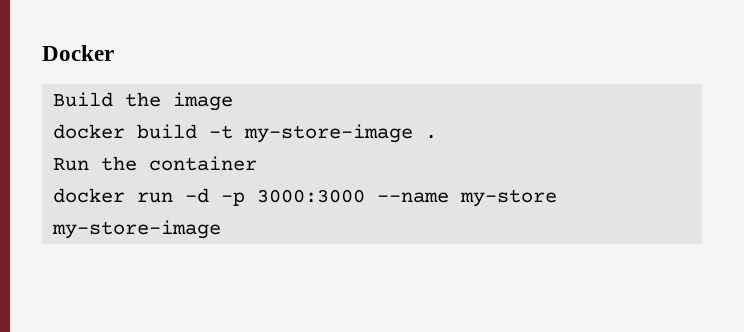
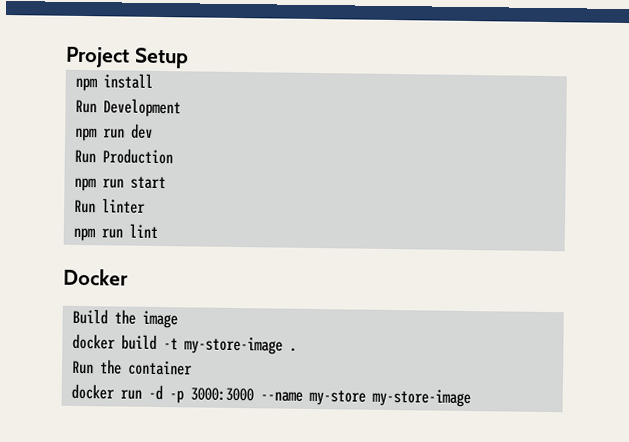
+ Project Setup
+ npm install
+ Run Development
+ npm run dev
+ Run Production
+ npm run start
+ Run linter
+ npm run lint

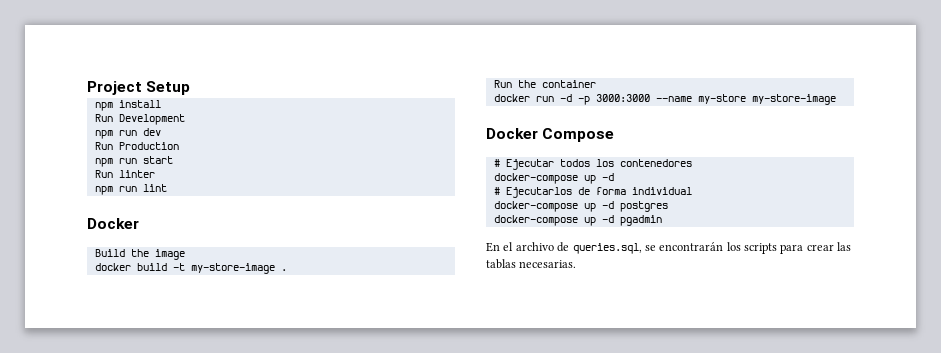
+ Docker Compose
+ # Ejecutar todos los contenedores
+ docker-compose up -d
+ # Ejecutarlos de forma individual
+ docker-compose up -d postgres
+ docker-compose up -d pgadmin
+ En el archivo de queries.sql, se encontrarán los scripts para crear las tablas necesarias.

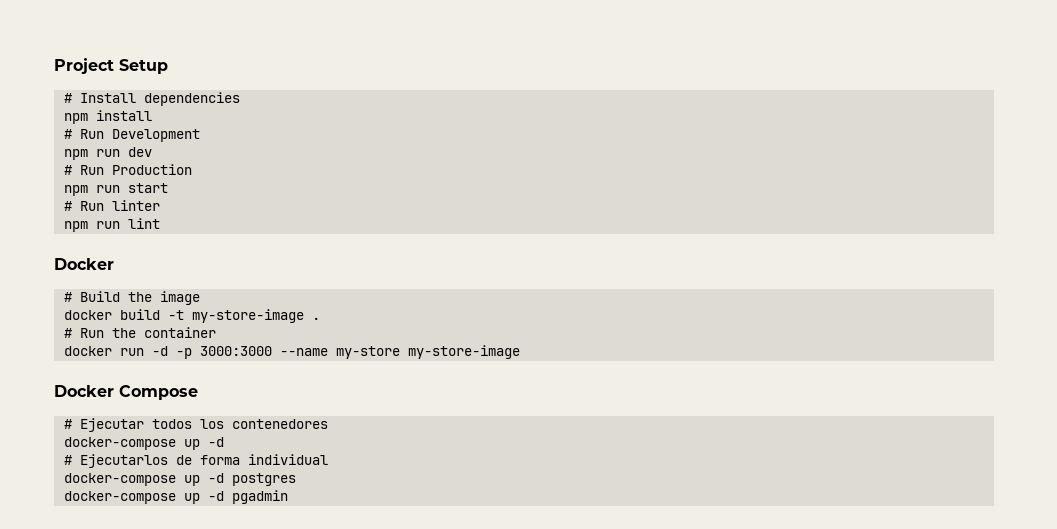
+ # Install dependencies
- Run Development
+ # Run Development
- Run Production
+ # Run Production
- Run linter
+ # Run linter
- Build the image
+ # Build the image
- Run the container
+ # Run the container
- En el archivo de queries.sql, se encontrarán los scripts para crear las tablas necesarias.

